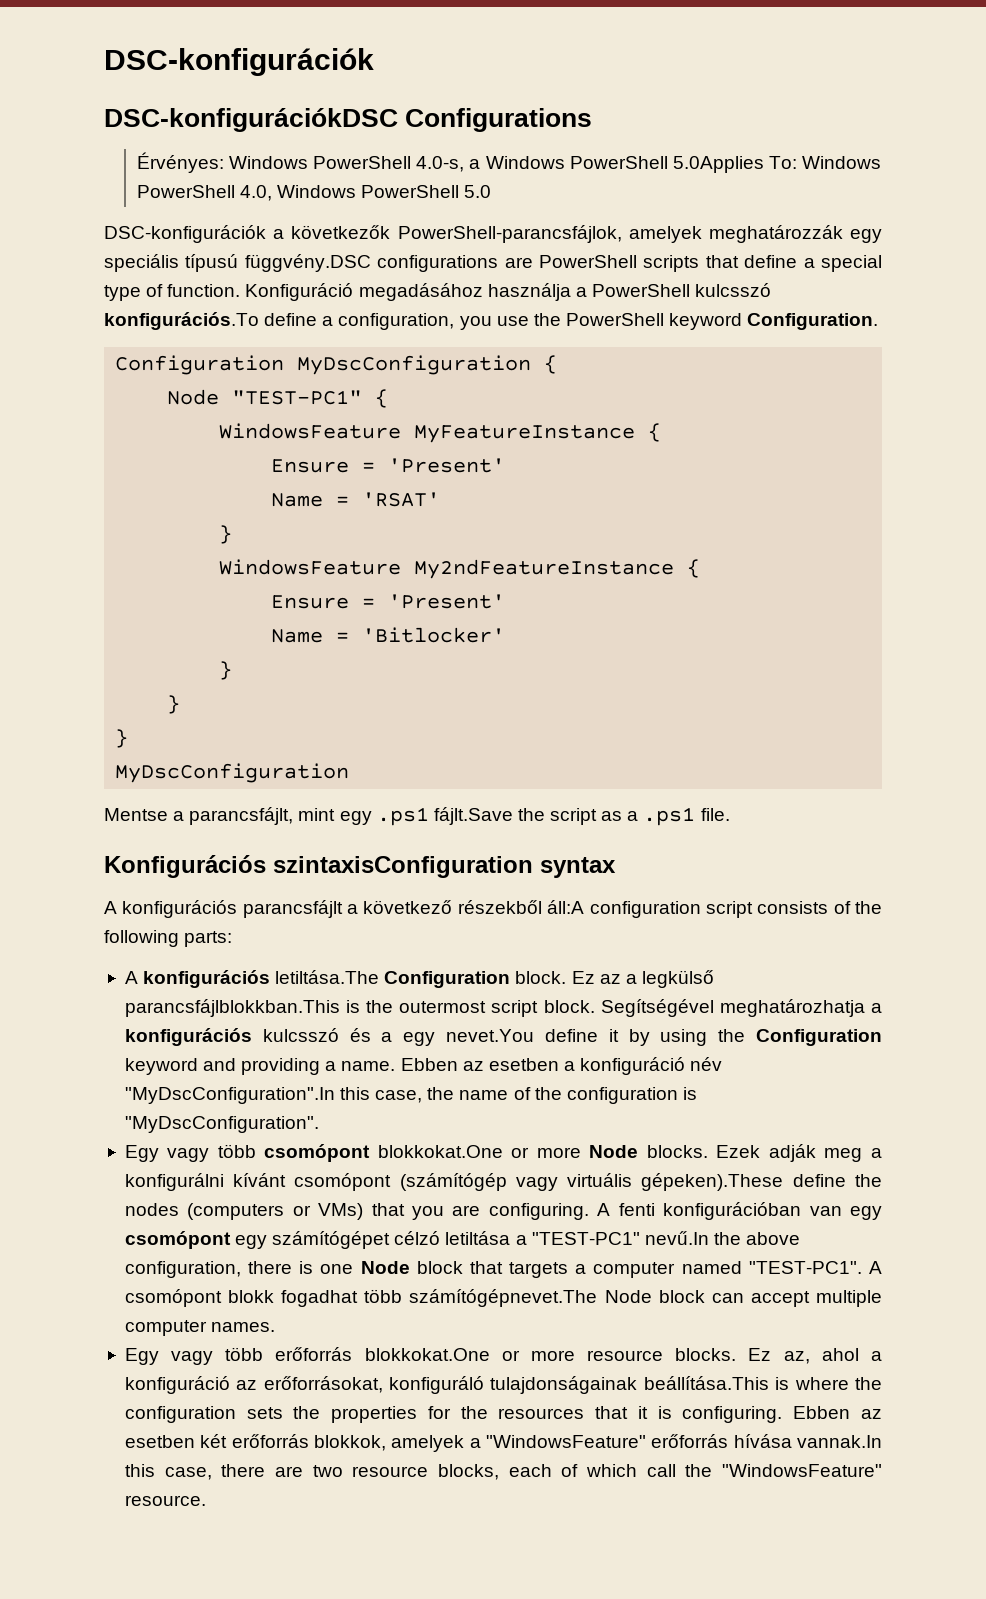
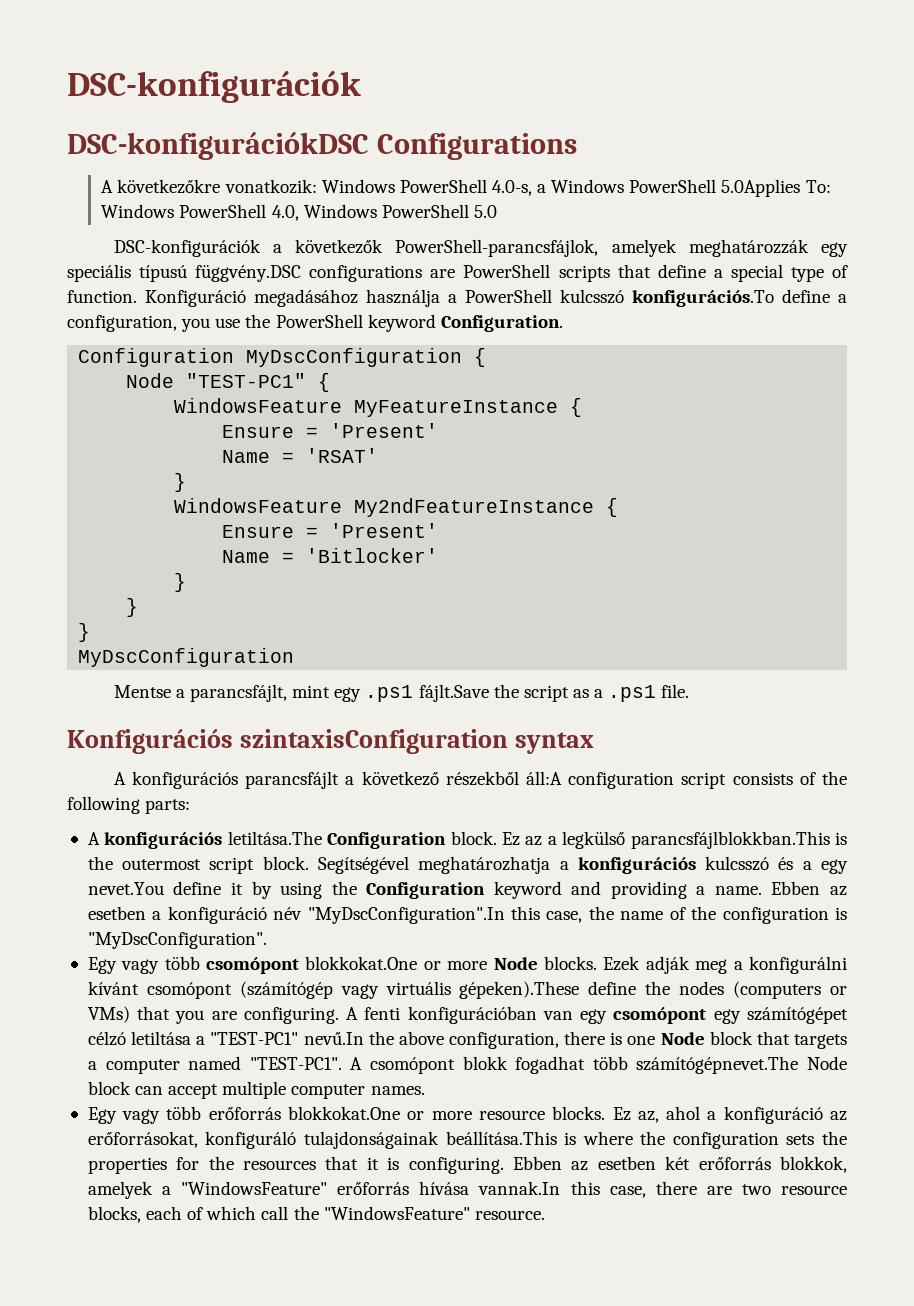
- Érvényes: Windows PowerShell 4.0-s, a Windows PowerShell 5.0Applies To: Windows PowerShell 4.0, Windows PowerShell 5.0
+ A következőkre vonatkozik: Windows PowerShell 4.0-s, a Windows PowerShell 5.0Applies To: Windows PowerShell 4.0, Windows PowerShell 5.0

